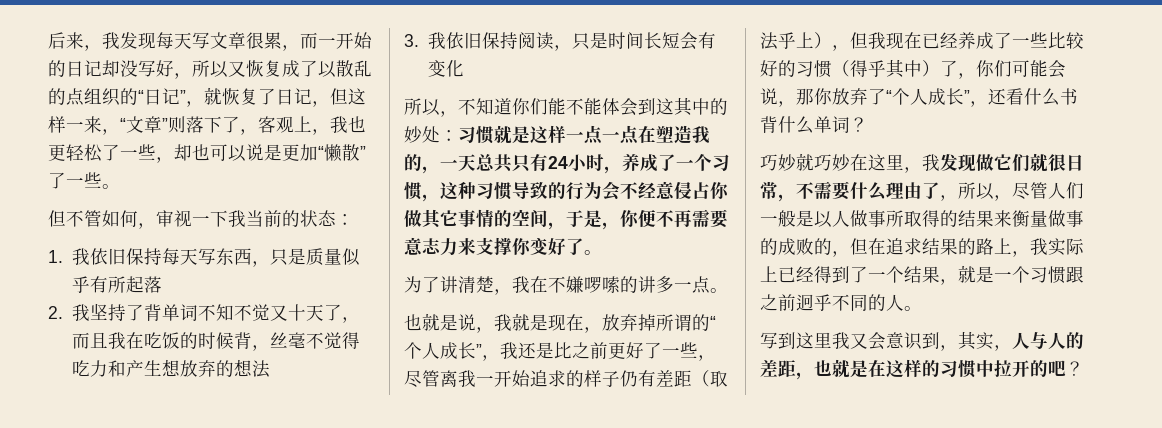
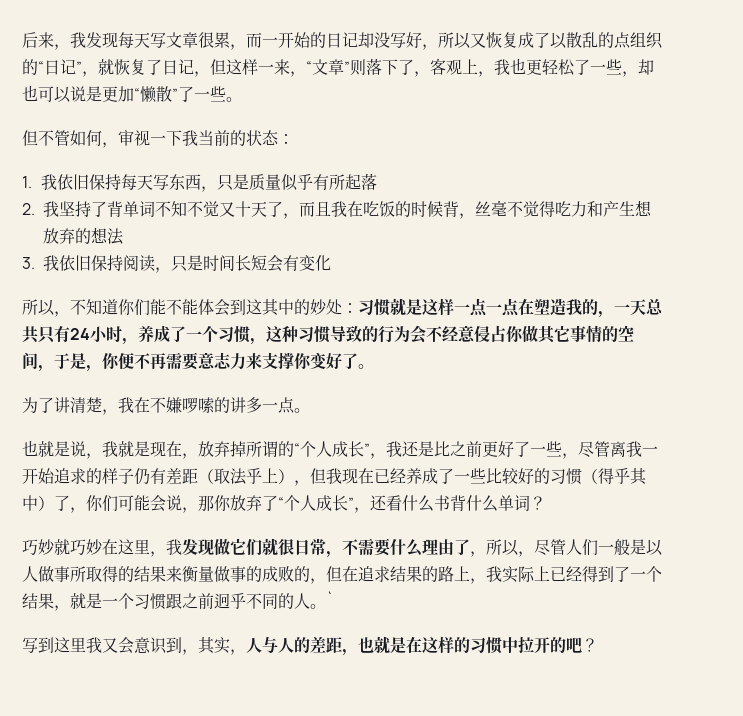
+ `

